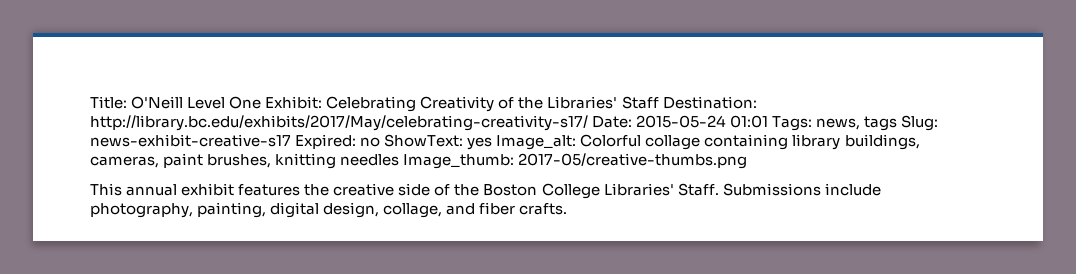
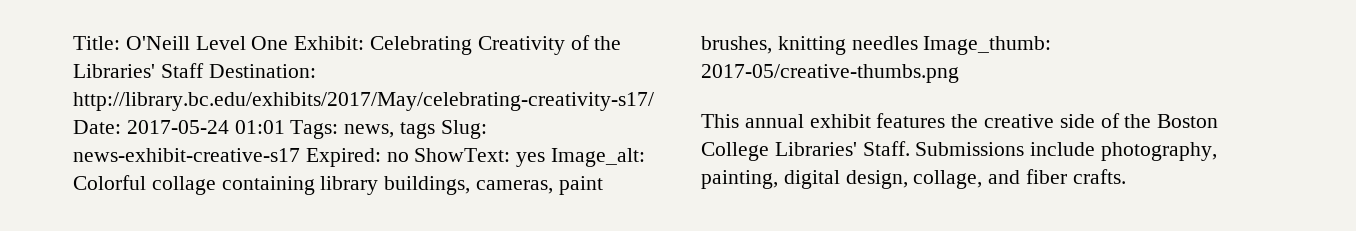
- Title: O'Neill Level One Exhibit: Celebrating Creativity of the Libraries' Staff Destination: http://library.bc.edu/exhibits/2017/May/celebrating-creativity-s17/ Date: 2015-05-24 01:01 Tags: news, tags Slug: news-exhibit-creative-s17 Expired: no ShowText: yes Image_alt: Colorful collage containing library buildings, cameras, paint brushes, knitting needles Image_thumb: 2017-05/creative-thumbs.png
+ Title: O'Neill Level One Exhibit: Celebrating Creativity of the Libraries' Staff Destination: http://library.bc.edu/exhibits/2017/May/celebrating-creativity-s17/ Date: 2017-05-24 01:01 Tags: news, tags Slug: news-exhibit-creative-s17 Expired: no ShowText: yes Image_alt: Colorful collage containing library buildings, cameras, paint brushes, knitting needles Image_thumb: 2017-05/creative-thumbs.png

